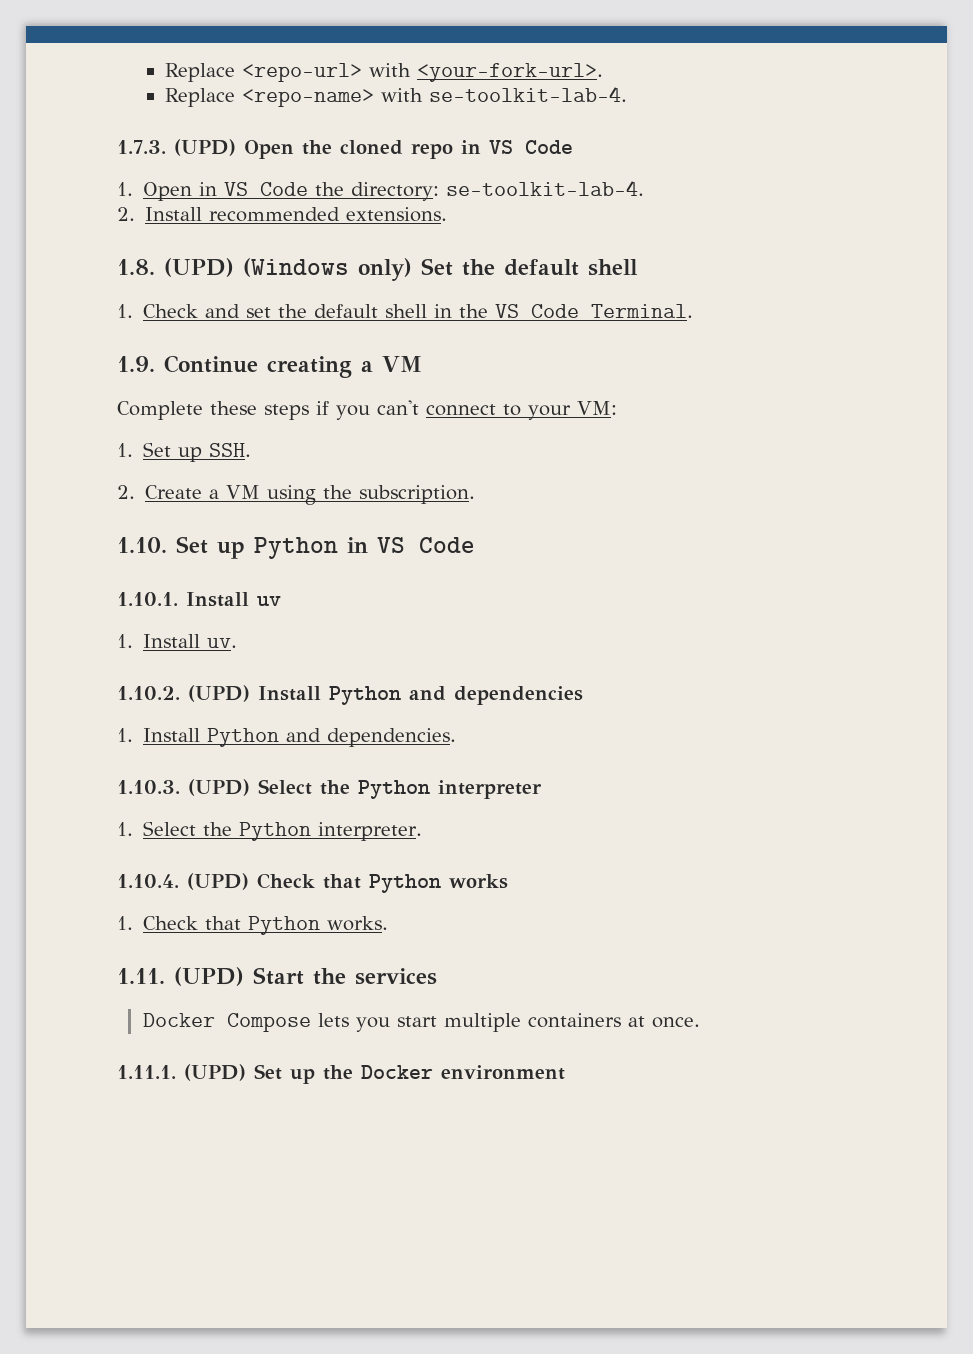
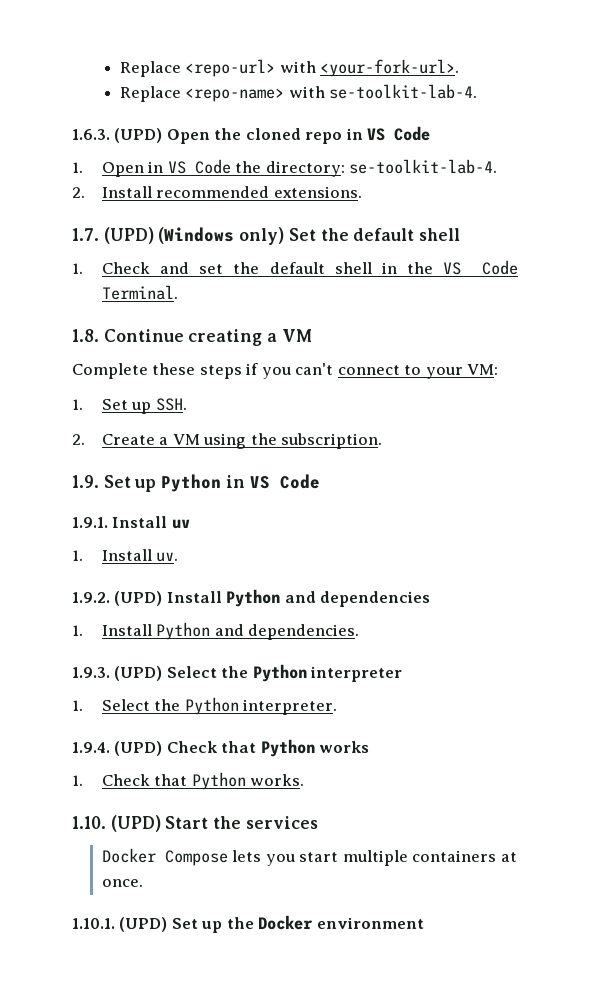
- 1.7.3. (UPD) Open the cloned repo in VS Code
+ 1.6.3. (UPD) Open the cloned repo in VS Code
- 1.8. (UPD) (Windows only) Set the default shell
+ 1.7. (UPD) (Windows only) Set the default shell
- 1.9. Continue creating a VM
+ 1.8. Continue creating a VM
- 1.10. Set up Python in VS Code
+ 1.9. Set up Python in VS Code
- 1.10.1. Install uv
+ 1.9.1. Install uv
- 1.10.2. (UPD) Install Python and dependencies
+ 1.9.2. (UPD) Install Python and dependencies
- 1.10.3. (UPD) Select the Python interpreter
+ 1.9.3. (UPD) Select the Python interpreter
- 1.10.4. (UPD) Check that Python works
+ 1.9.4. (UPD) Check that Python works
- 1.11. (UPD) Start the services
+ 1.10. (UPD) Start the services
- 1.11.1. (UPD) Set up the Docker environment
+ 1.10.1. (UPD) Set up the Docker environment

